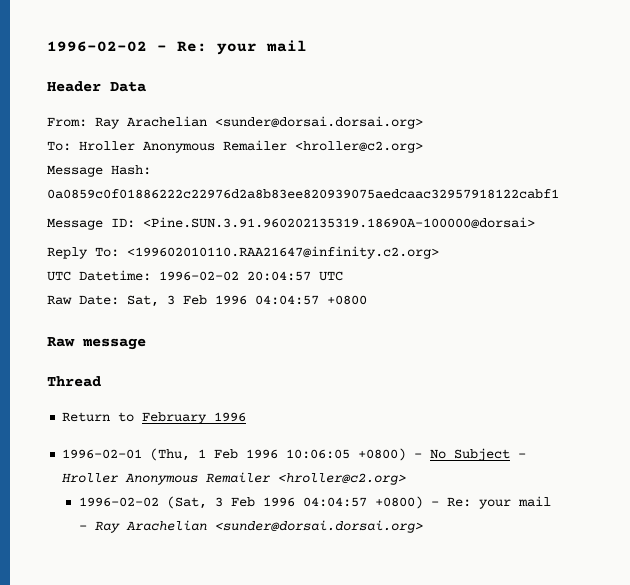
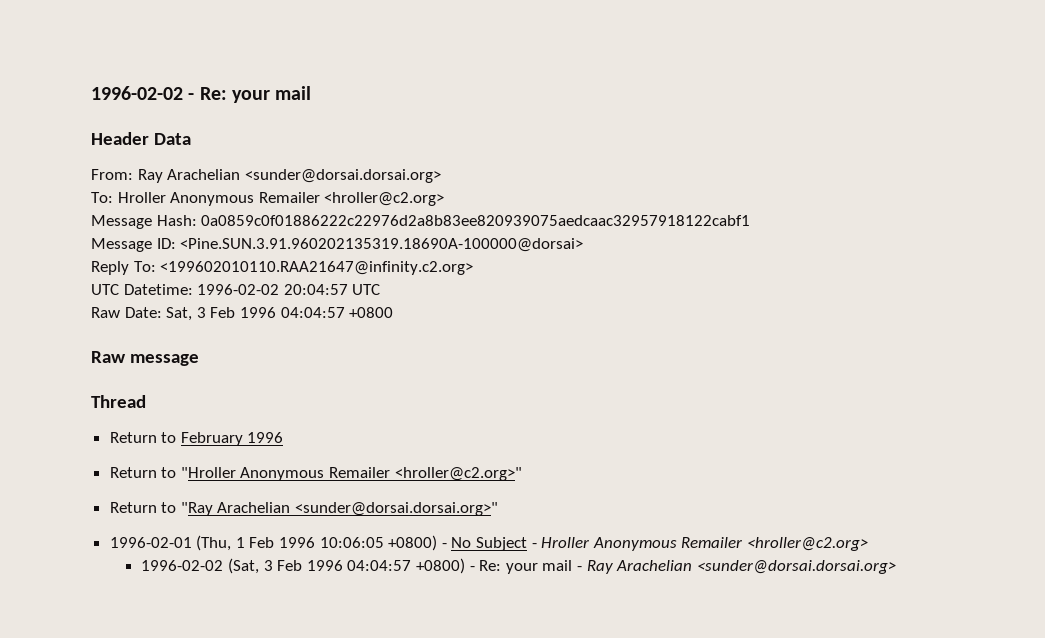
+ Return to "Hroller Anonymous Remailer <hroller@c2.org>"
+ Return to "Ray Arachelian <sunder@dorsai.dorsai.org>"

